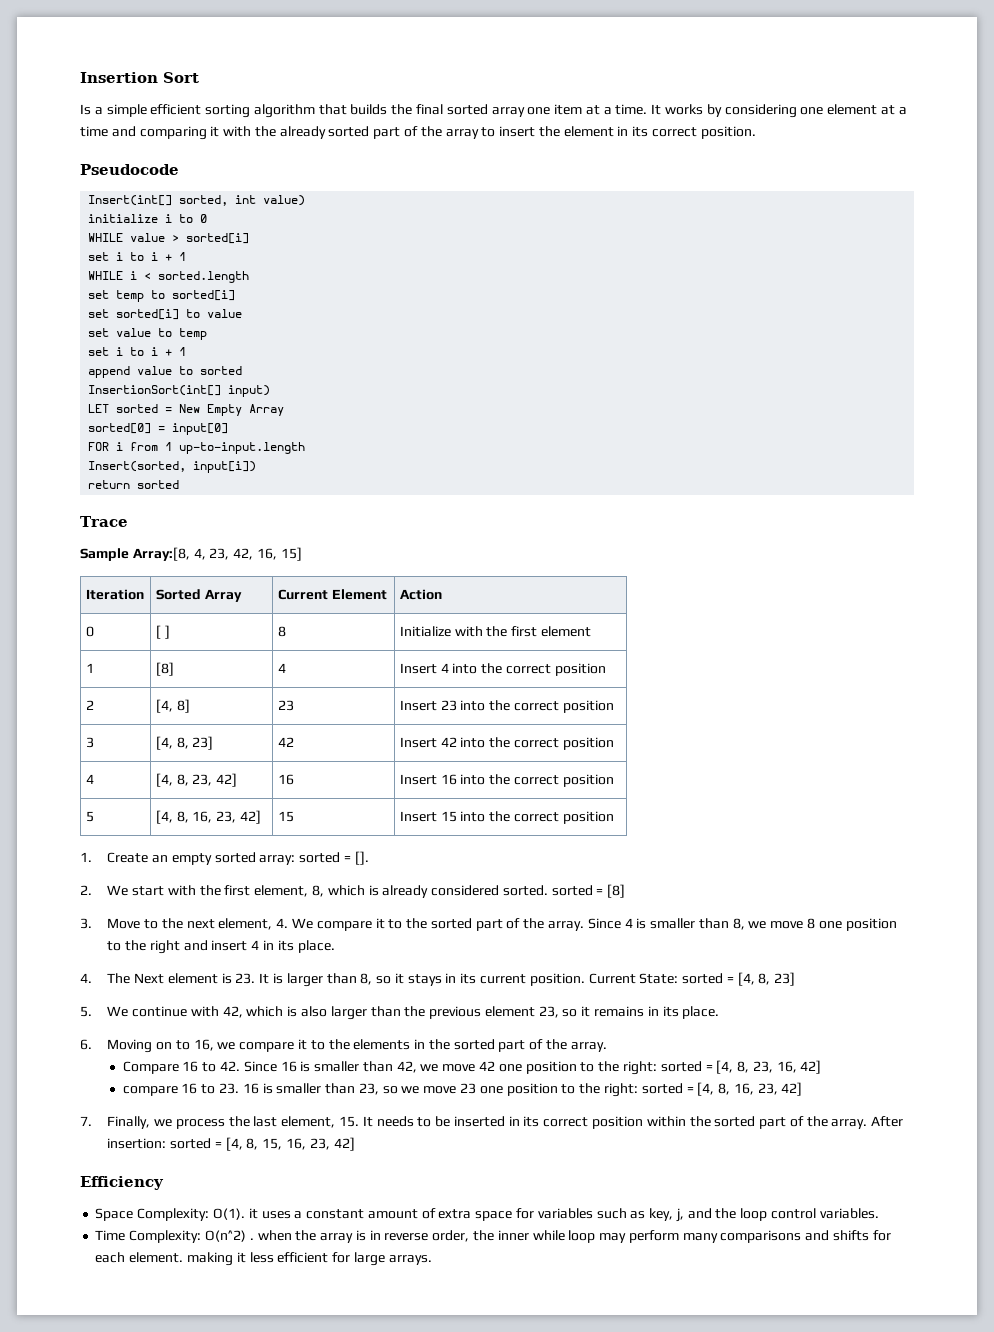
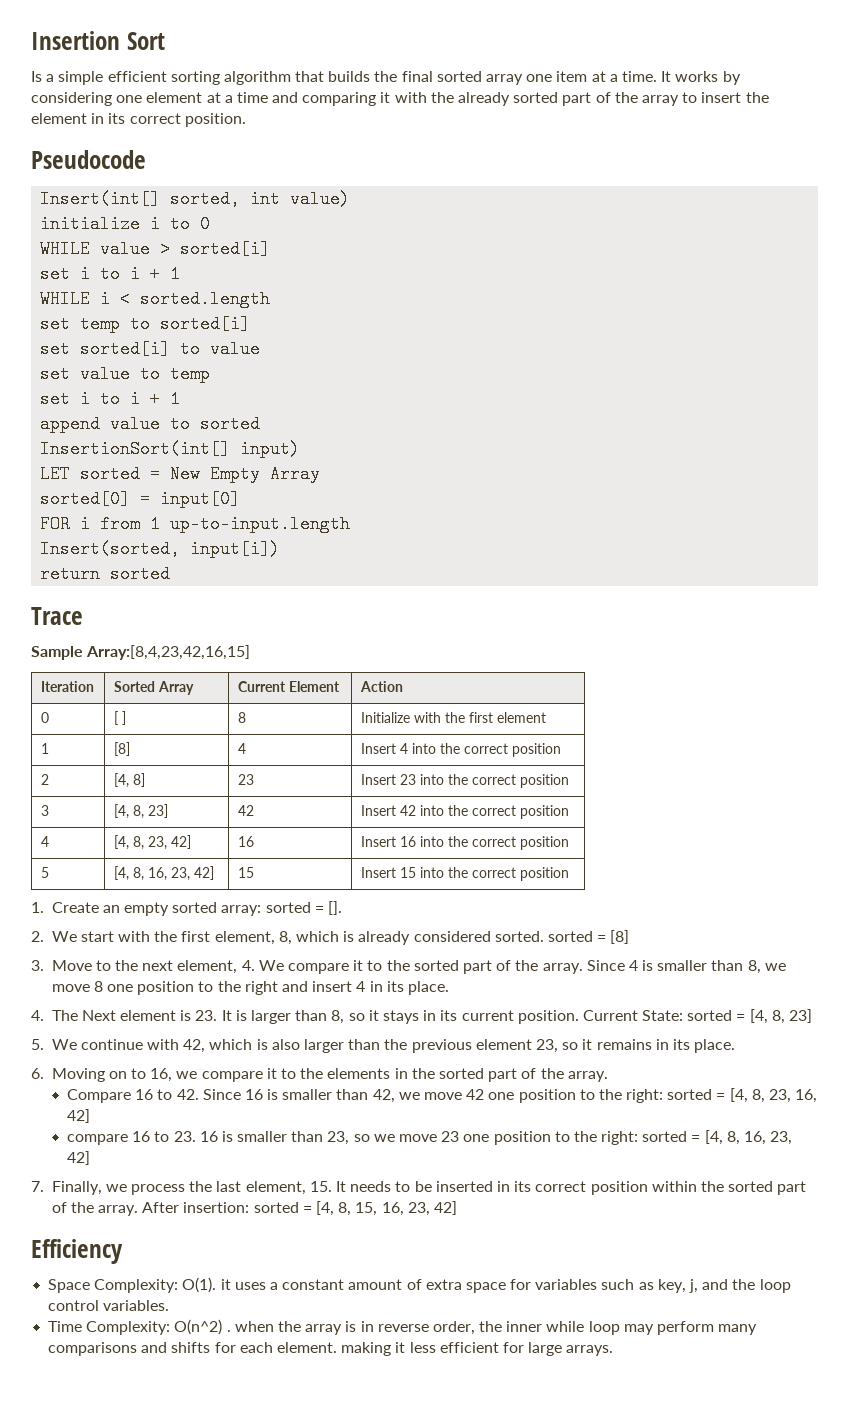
- Sample Array:[8, 4, 23, 42, 16, 15]
+ Sample Array:[8,4,23,42,16,15]

